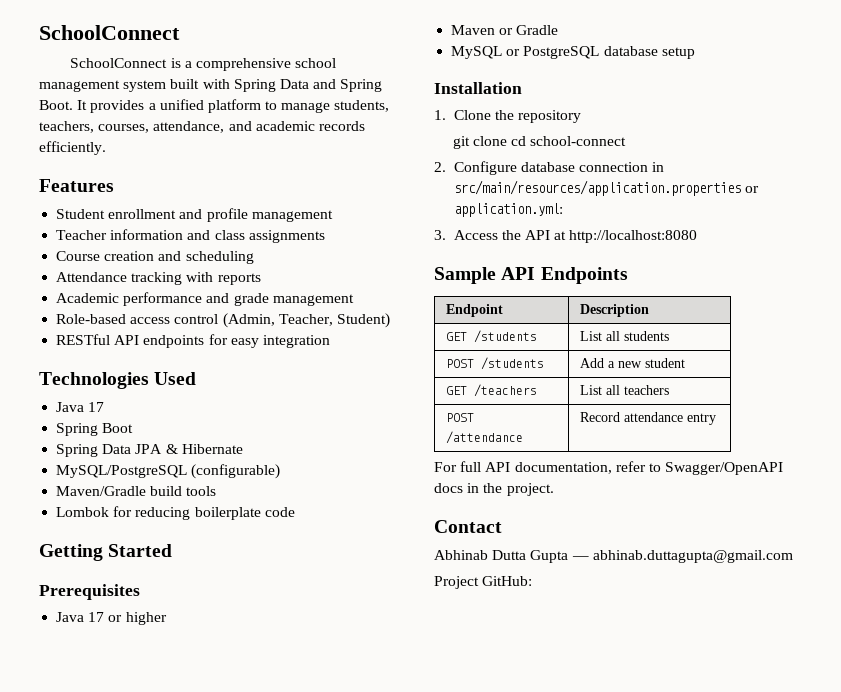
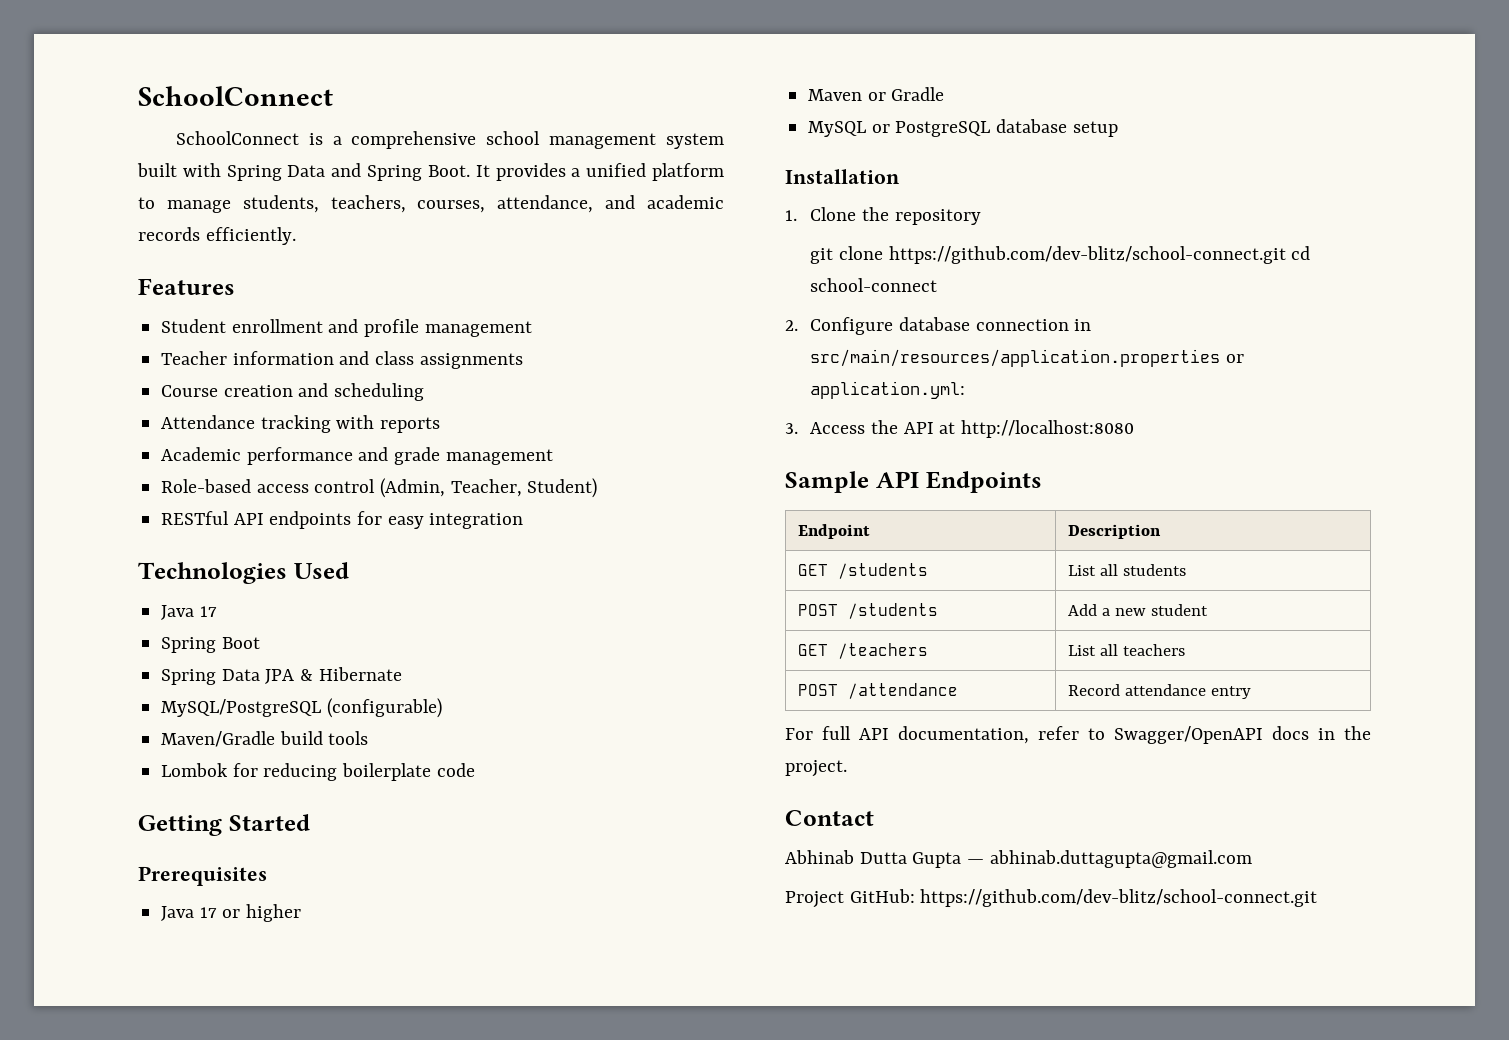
- git clone cd school-connect
+ git clone https://github.com/dev-blitz/school-connect.git cd school-connect
- Project GitHub:
+ Project GitHub: https://github.com/dev-blitz/school-connect.git

